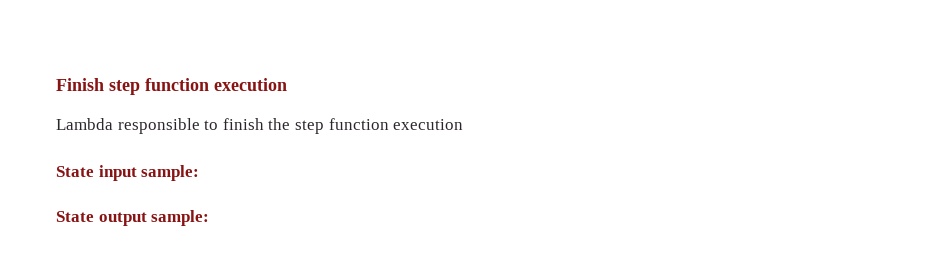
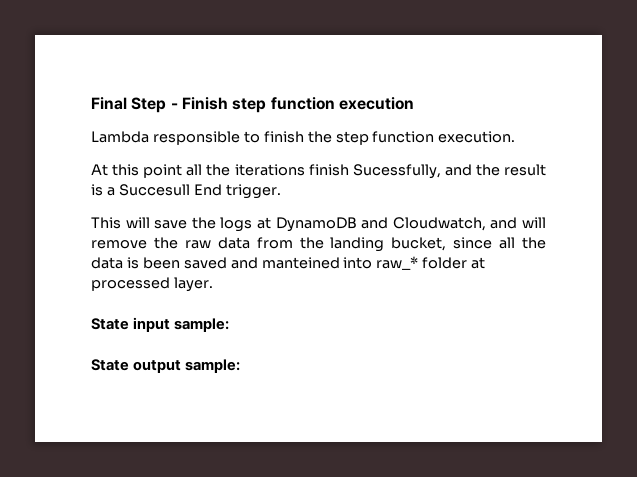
- Finish step function execution
+ Final Step - Finish step function execution
- Lambda responsible to finish the step function execution
+ Lambda responsible to finish the step function execution.
+ At this point all the iterations finish Sucessfully, and the result is a Succesull End trigger.
+ This will save the logs at DynamoDB and Cloudwatch, and will remove the raw data from the landing bucket, since all the data is been saved and manteined into raw_* folder at processed layer.

